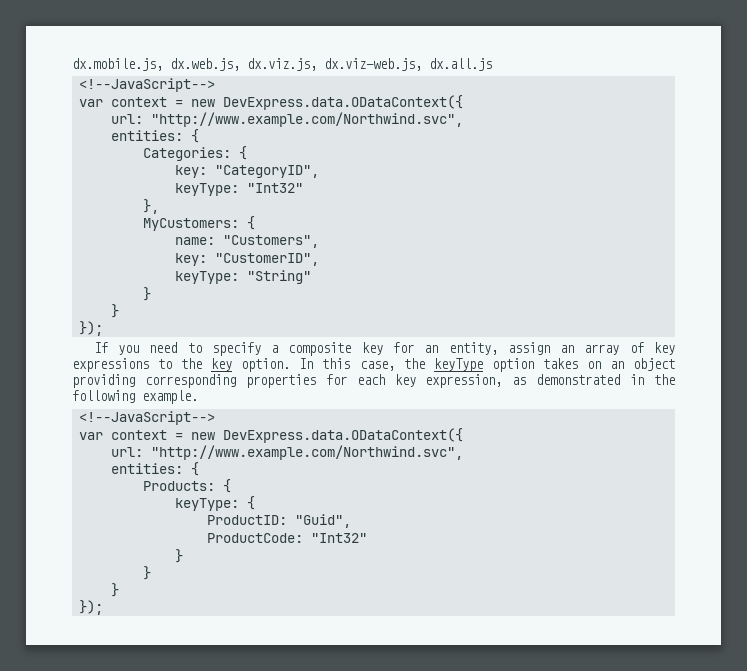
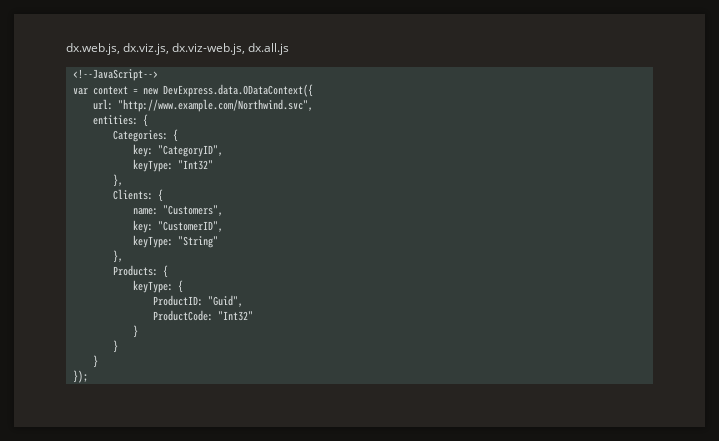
- dx.mobile.js, dx.web.js, dx.viz.js, dx.viz-web.js, dx.all.js
+ dx.web.js, dx.viz.js, dx.viz-web.js, dx.all.js
- MyCustomers: {
+ Clients: {
  keyType: "String"
- }
- }
- });
- If you need to specify a composite key for an entity, assign an array of key expressions to the key option. In this case, the keyType option takes on an object providing corresponding properties for each key expression, as demonstrated in the following example.
- <!--JavaScript-->
- var context = new DevExpress.data.ODataContext({
- url: "http://www.example.com/Northwind.svc",
- entities: {
+ },

